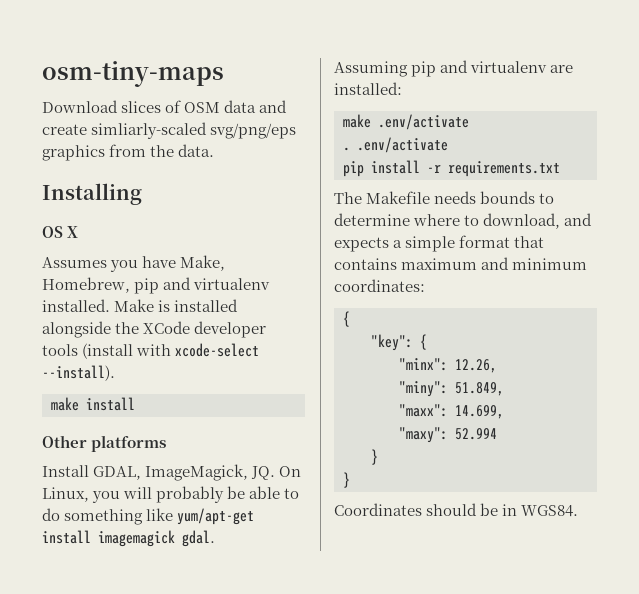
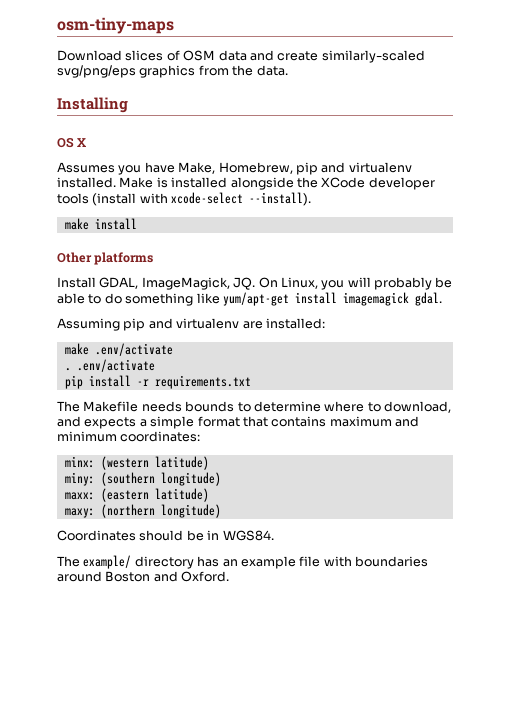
- Download slices of OSM data and create simliarly-scaled svg/png/eps graphics from the data.
+ Download slices of OSM data and create similarly-scaled svg/png/eps graphics from the data.
  The Makefile needs bounds to determine where to download, and expects a simple format that contains maximum and minimum coordinates:
- {
- "key": {
- "minx": 12.26,
- "miny": 51.849,
- "maxx": 14.699,
- "maxy": 52.994
- }
- }
+ minx: (western latitude)
+ miny: (southern longitude)
+ maxx: (eastern latitude)
+ maxy: (northern longitude)
+ The example/ directory has an example file with boundaries around Boston and Oxford.

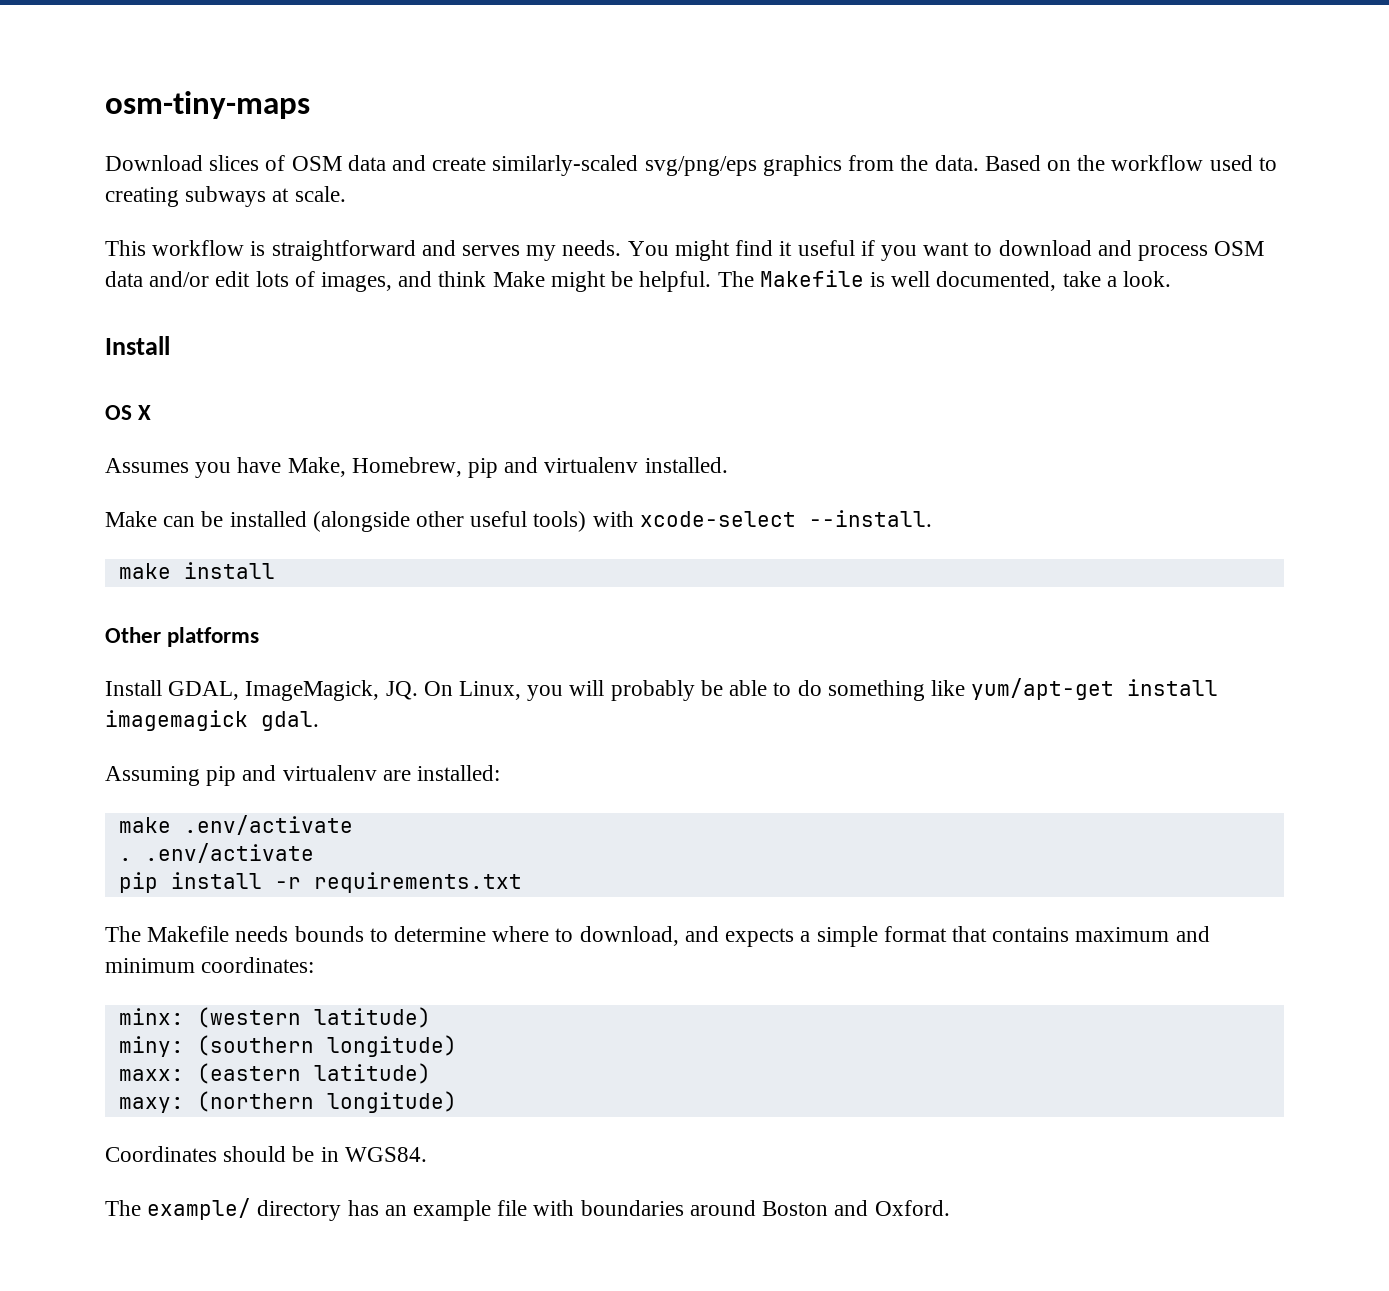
- Download slices of OSM data and create similarly-scaled svg/png/eps graphics from the data.
- Installing
+ Download slices of OSM data and create similarly-scaled svg/png/eps graphics from the data. Based on the workflow used to creating subways at scale.
+ This workflow is straightforward and serves my needs. You might find it useful if you want to download and process OSM data and/or edit lots of images, and think Make might be helpful. The Makefile is well documented, take a look.
+ Install
- Assumes you have Make, Homebrew, pip and virtualenv installed. Make is installed alongside the XCode developer tools (install with xcode-select --install).
+ Assumes you have Make, Homebrew, pip and virtualenv installed.
+ Make can be installed (alongside other useful tools) with xcode-select --install.

